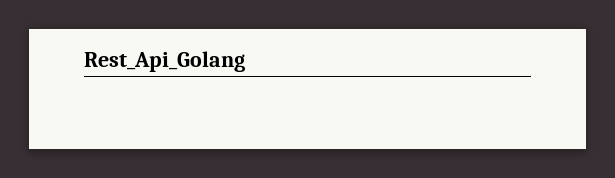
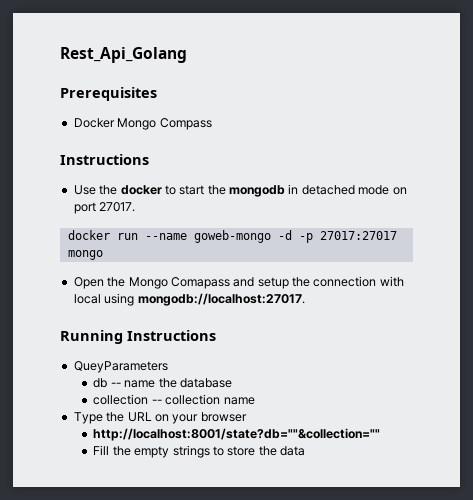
+ Prerequisites
+ Docker Mongo Compass
+ Instructions
+ Use the docker to start the mongodb in detached mode on port 27017.
+ docker run --name goweb-mongo -d -p 27017:27017 mongo
+ Open the Mongo Comapass and setup the connection with local using mongodb://localhost:27017.
+ Running Instructions
+ QueyParameters
+ db -- name the database
+ collection -- collection name
+ Type the URL on your browser
+ http://localhost:8001/state?db=""&collection=""
+ Fill the empty strings to store the data

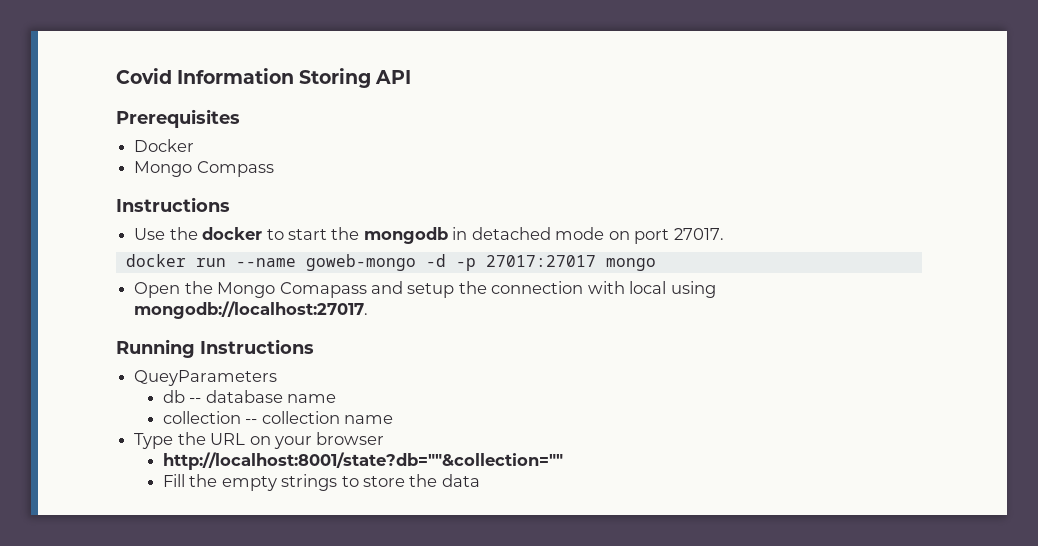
- Rest_Api_Golang
+ Covid Information Storing API
- Docker Mongo Compass
+ Docker
+ Mongo Compass
- db -- name the database
+ db -- database name

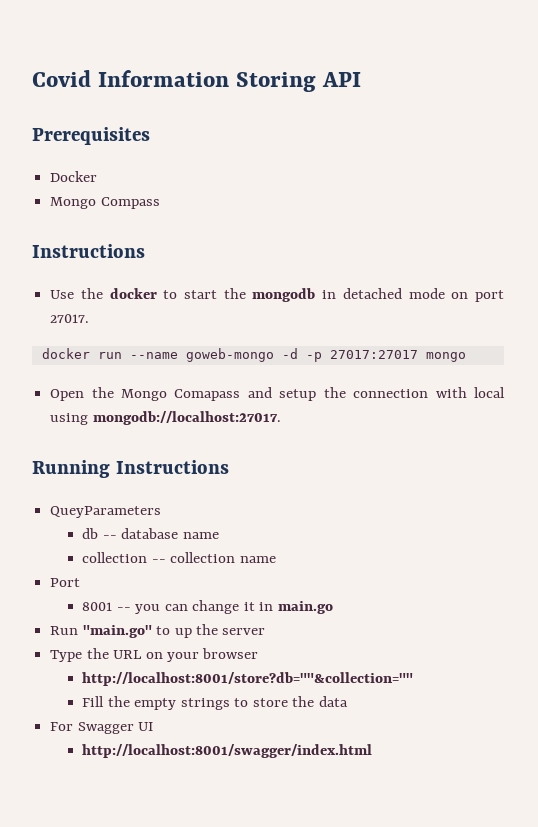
+ Port
+ 8001 -- you can change it in main.go
+ Run "main.go" to up the server
- http://localhost:8001/state?db=""&collection=""
+ http://localhost:8001/store?db=""&collection=""
+ For Swagger UI
+ http://localhost:8001/swagger/index.html

